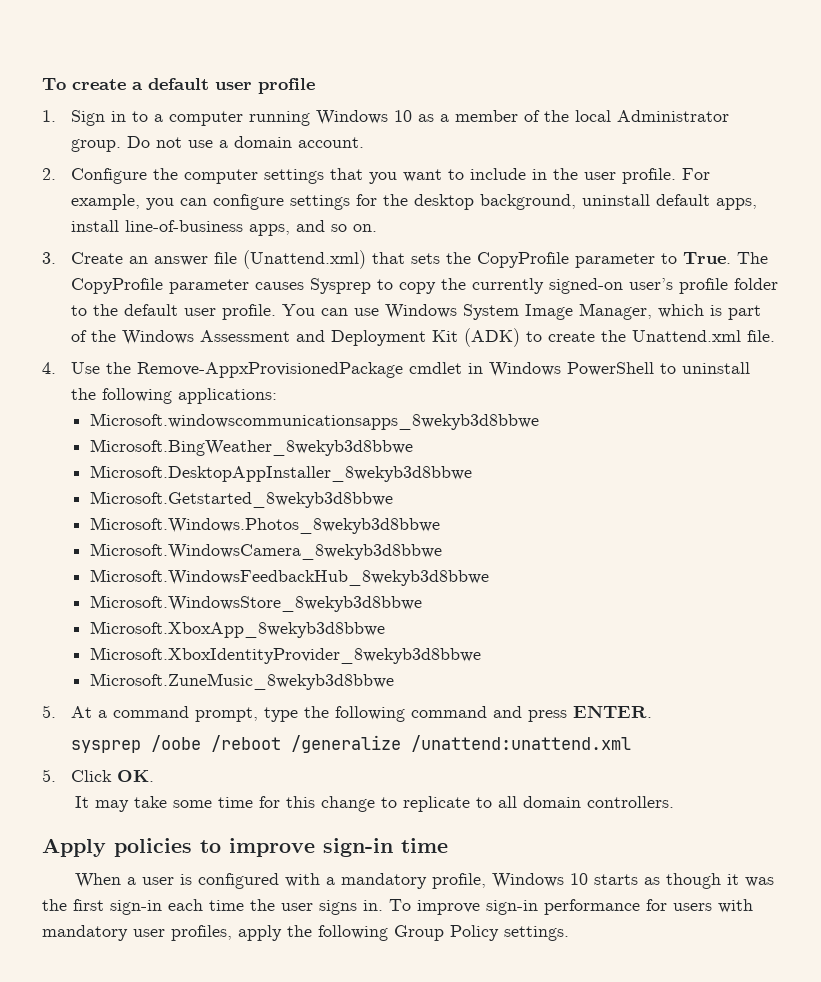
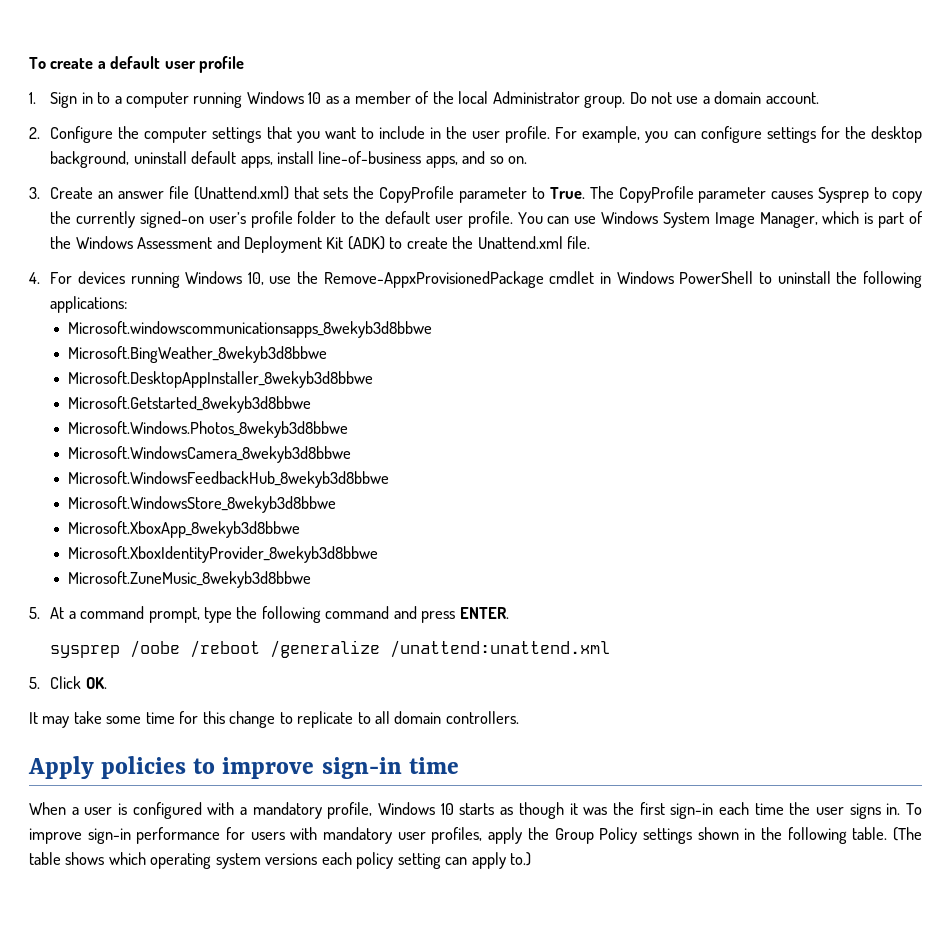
- 4. Use the Remove-AppxProvisionedPackage cmdlet in Windows PowerShell to uninstall the following applications:
+ 4. For devices running Windows 10, use the Remove-AppxProvisionedPackage cmdlet in Windows PowerShell to uninstall the following applications:
- To improve sign-in performance for users with mandatory user profiles, apply the following Group Policy settings.
+ To improve sign-in performance for users with mandatory user profiles, apply the Group Policy settings shown in the following table. (The table shows which operating system versions each policy setting can apply to.)

